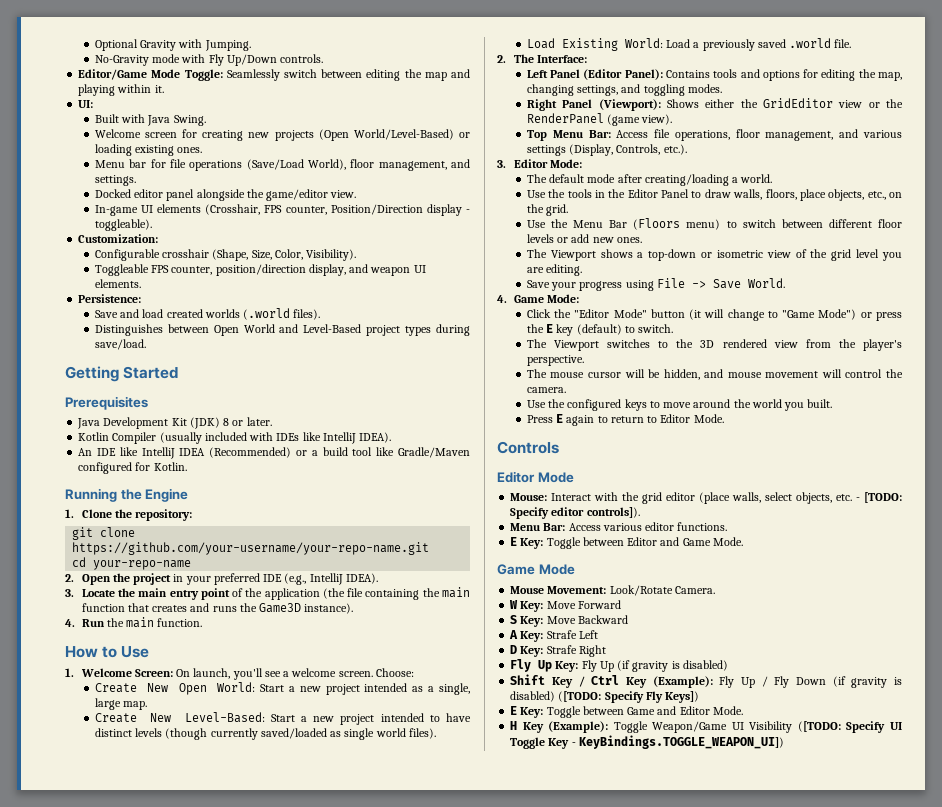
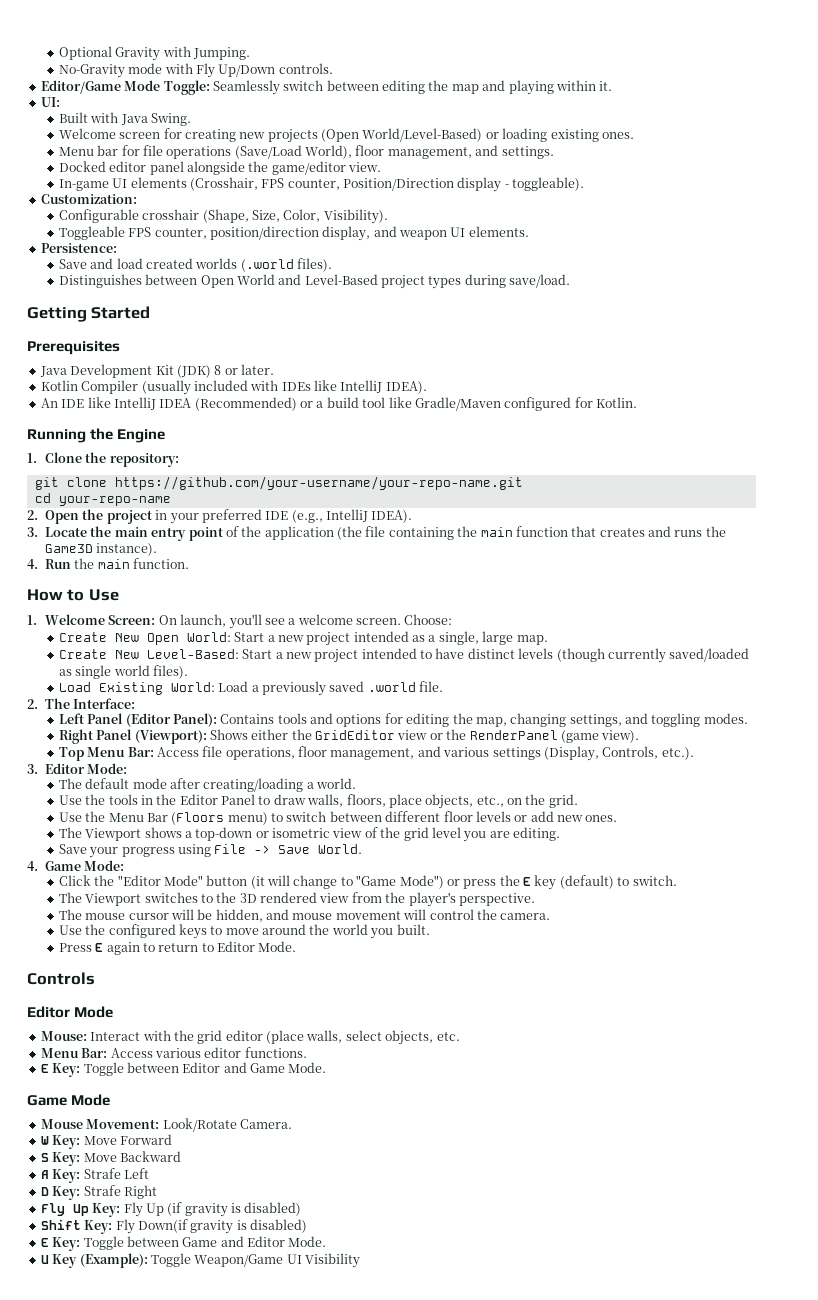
- Mouse: Interact with the grid editor (place walls, select objects, etc. - [TODO: Specify editor controls]).
+ Mouse: Interact with the grid editor (place walls, select objects, etc.
- Shift Key / Ctrl Key (Example): Fly Up / Fly Down (if gravity is disabled) ([TODO: Specify Fly Keys])
+ Shift Key: Fly Down(if gravity is disabled)
- H Key (Example): Toggle Weapon/Game UI Visibility ([TODO: Specify UI Toggle Key - KeyBindings.TOGGLE_WEAPON_UI])
+ U Key (Example): Toggle Weapon/Game UI Visibility

